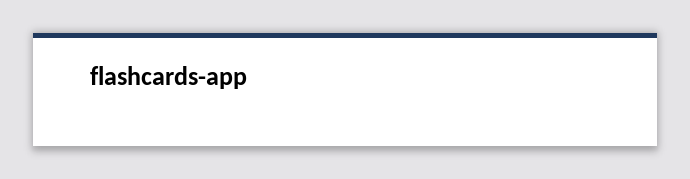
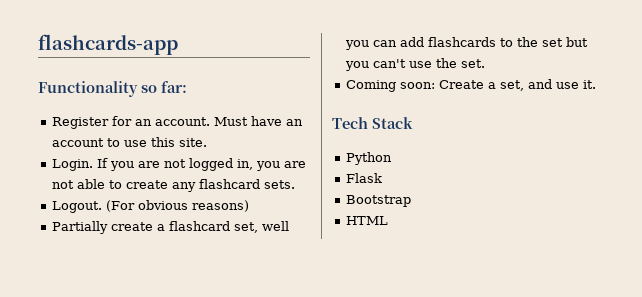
+ Functionality so far:
+ Register for an account. Must have an account to use this site.
+ Login. If you are not logged in, you are not able to create any flashcard sets.
+ Logout. (For obvious reasons)
+ Partially create a flashcard set, well you can add flashcards to the set but you can't use the set.
+ Coming soon: Create a set, and use it.
+ Tech Stack
+ Python
+ Flask
+ Bootstrap
+ HTML

